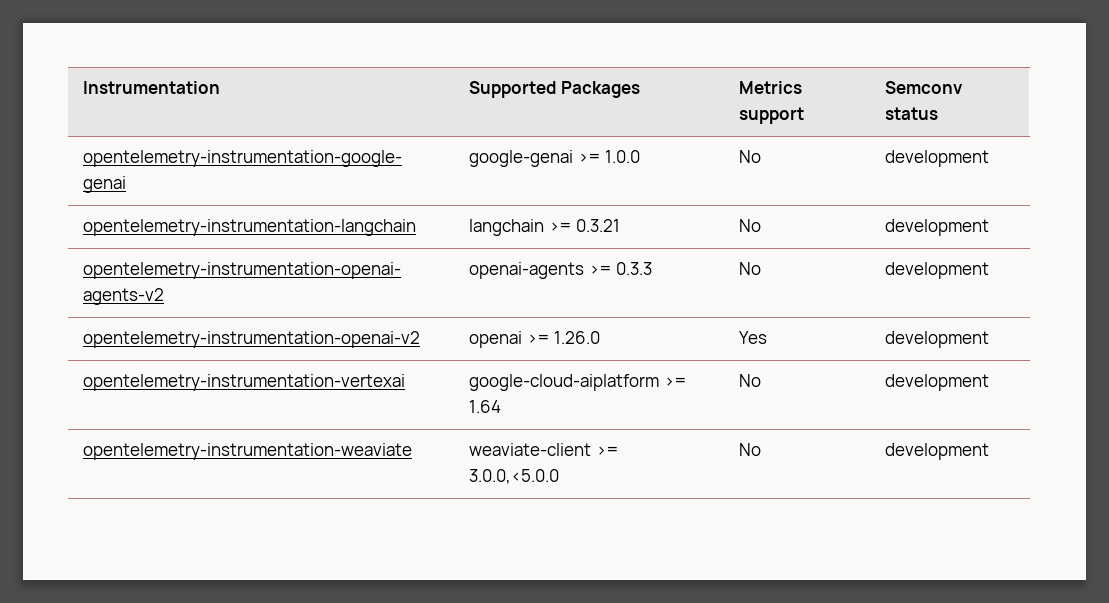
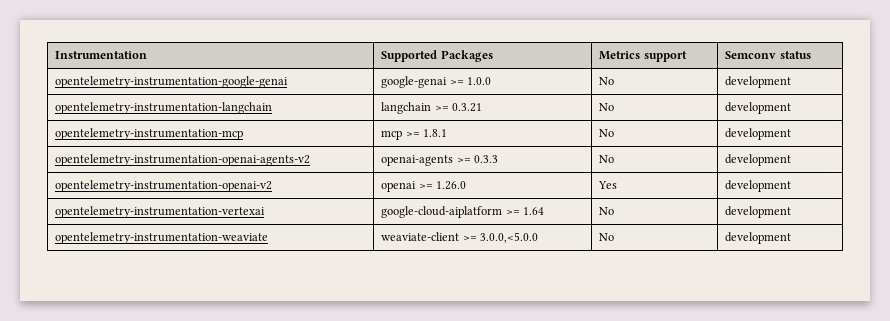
+ opentelemetry-instrumentation-mcp | mcp >= 1.8.1 | No | development

